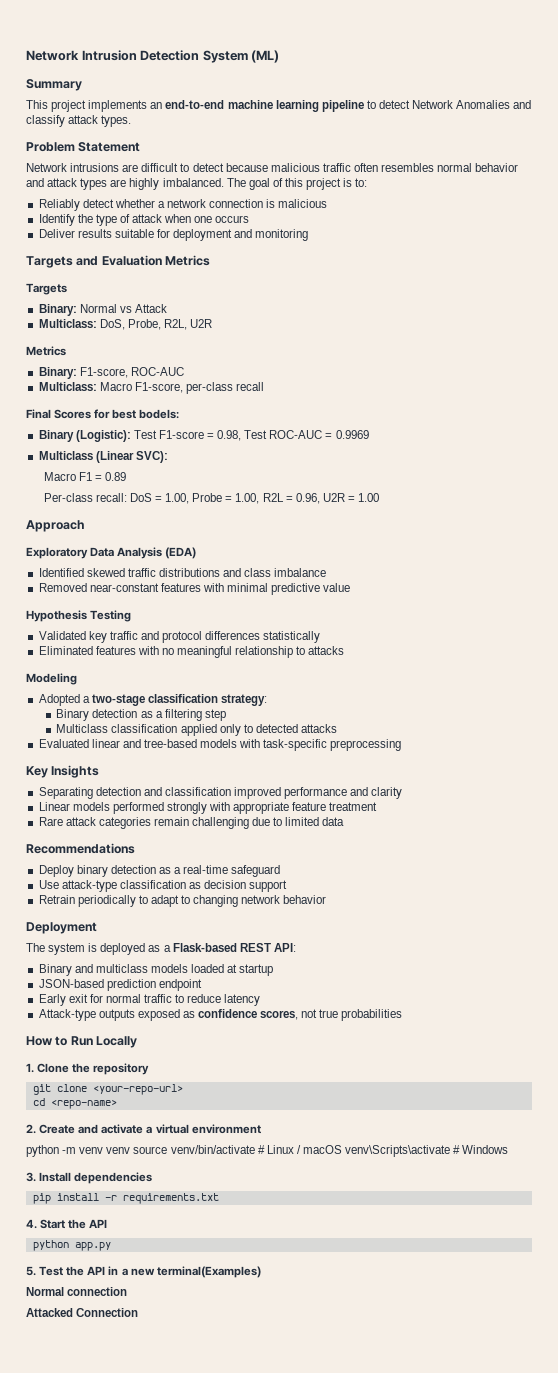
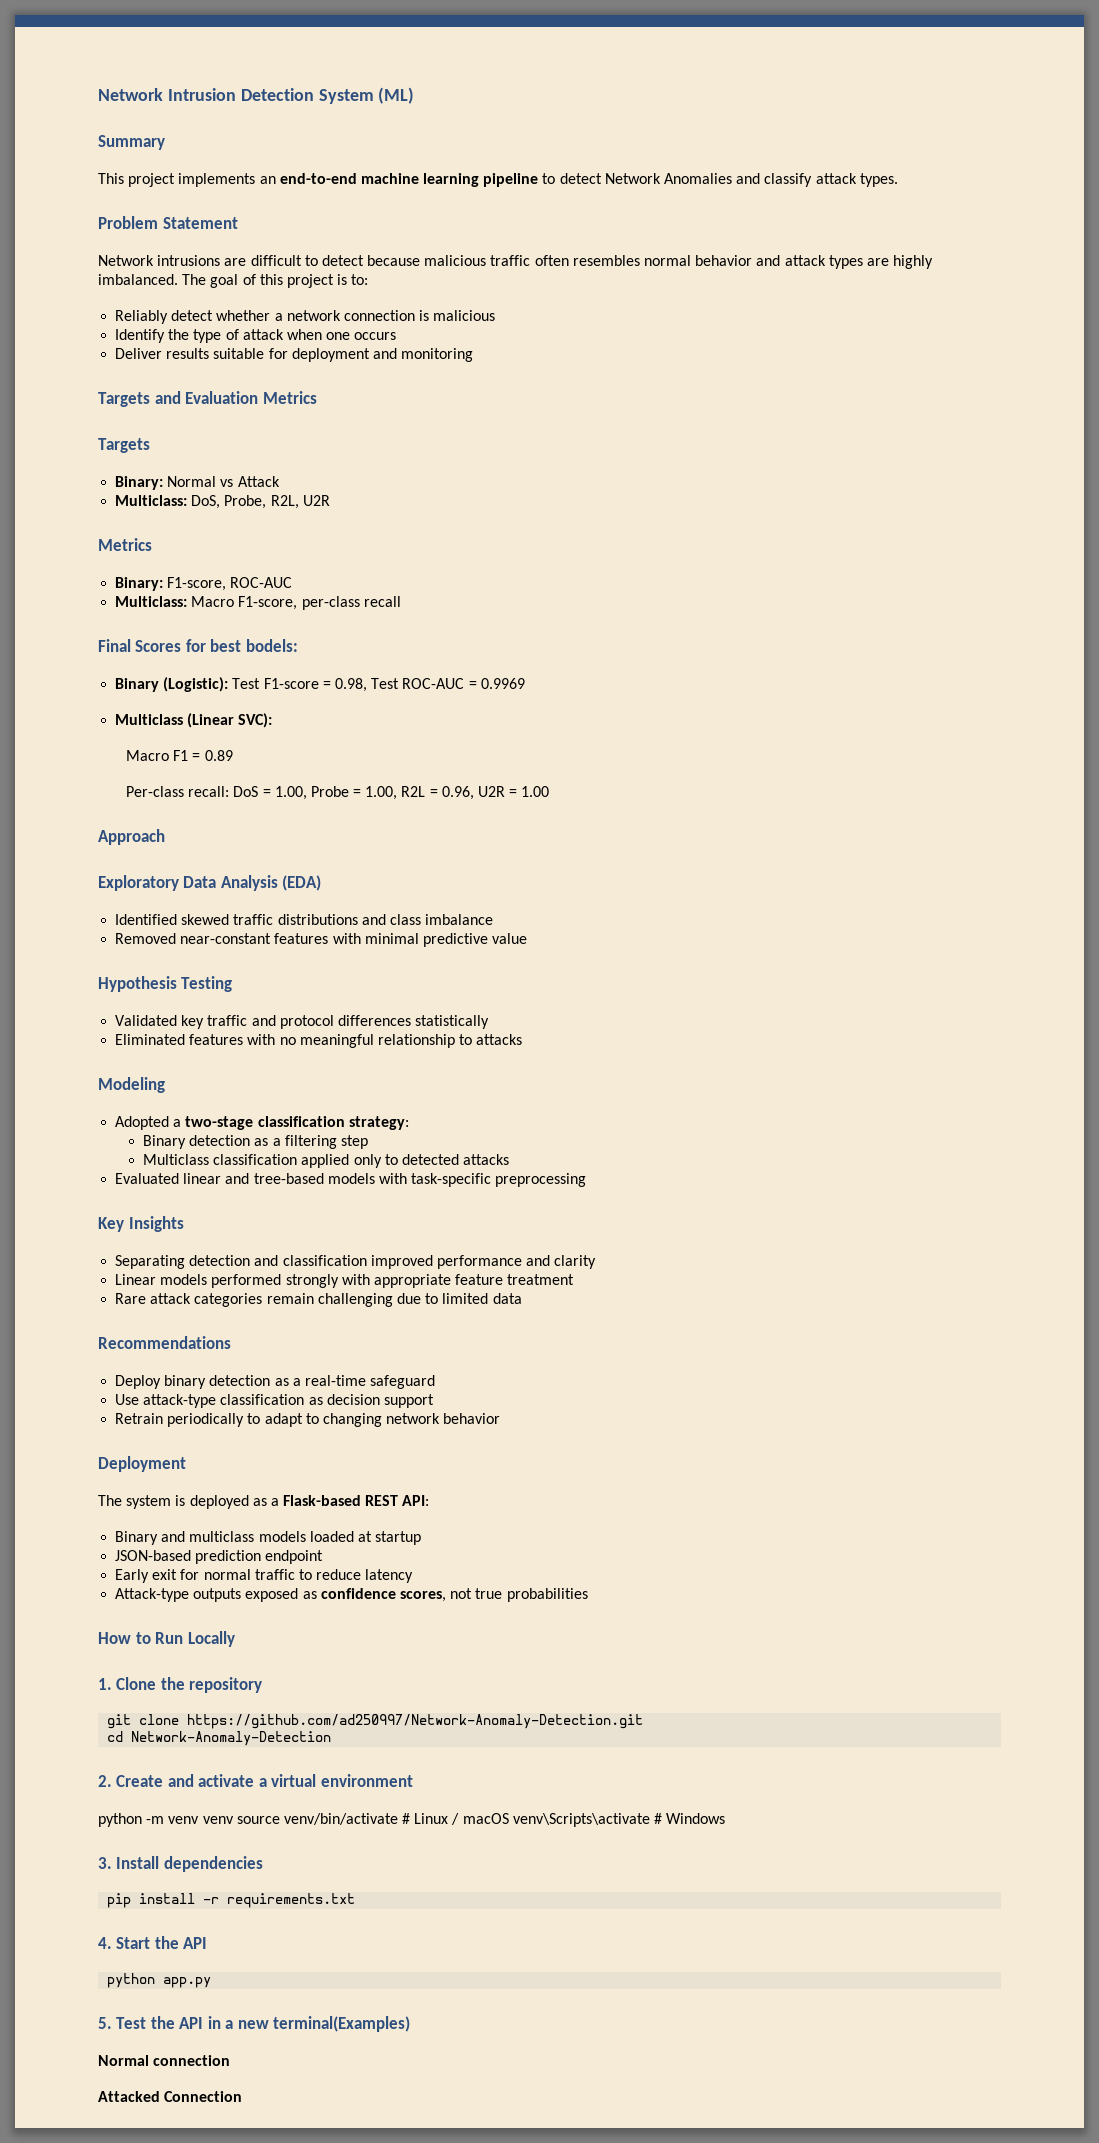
- git clone <your-repo-url>
+ git clone https://github.com/ad250997/Network-Anomaly-Detection.git
- cd <repo-name>
+ cd Network-Anomaly-Detection

